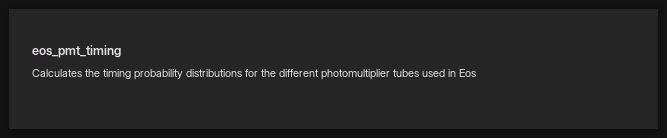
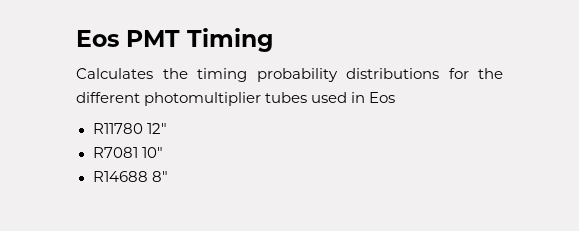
- eos_pmt_timing
+ Eos PMT Timing
+ R11780 12"
+ R7081 10"
+ R14688 8"

